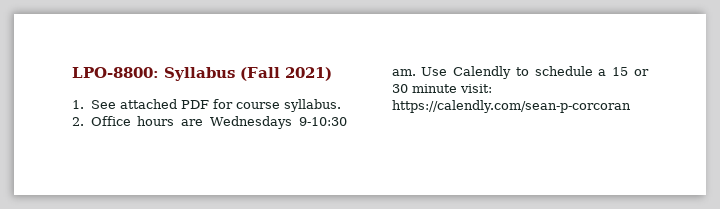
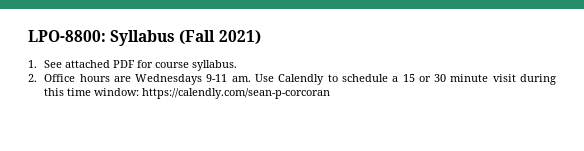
- 2. Office hours are Wednesdays 9-10:30 am.
+ 2. Office hours are Wednesdays 9-11 am.
- Use Calendly to schedule a 15 or 30 minute visit: https://calendly.com/sean-p-corcoran
+ Use Calendly to schedule a 15 or 30 minute visit during this time window: https://calendly.com/sean-p-corcoran

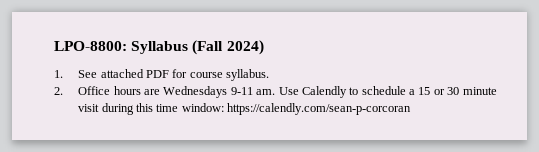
- LPO-8800: Syllabus (Fall 2021)
+ LPO-8800: Syllabus (Fall 2024)

